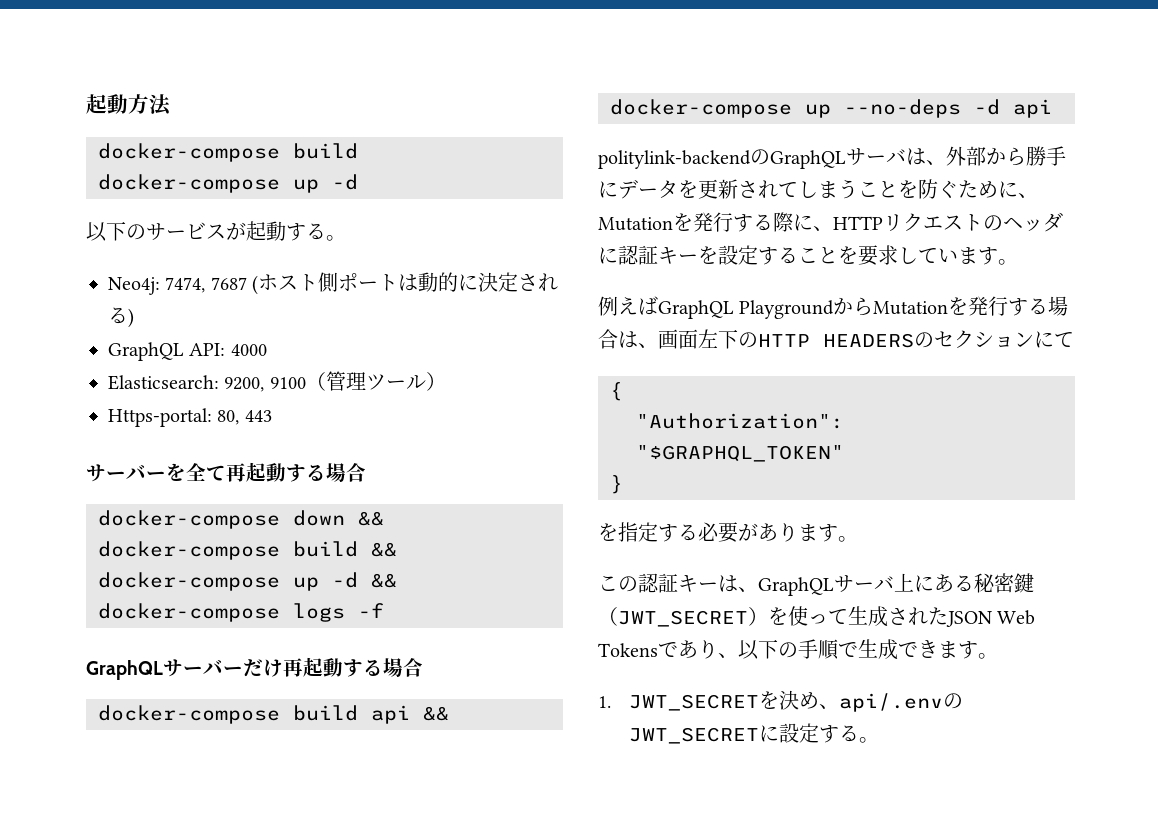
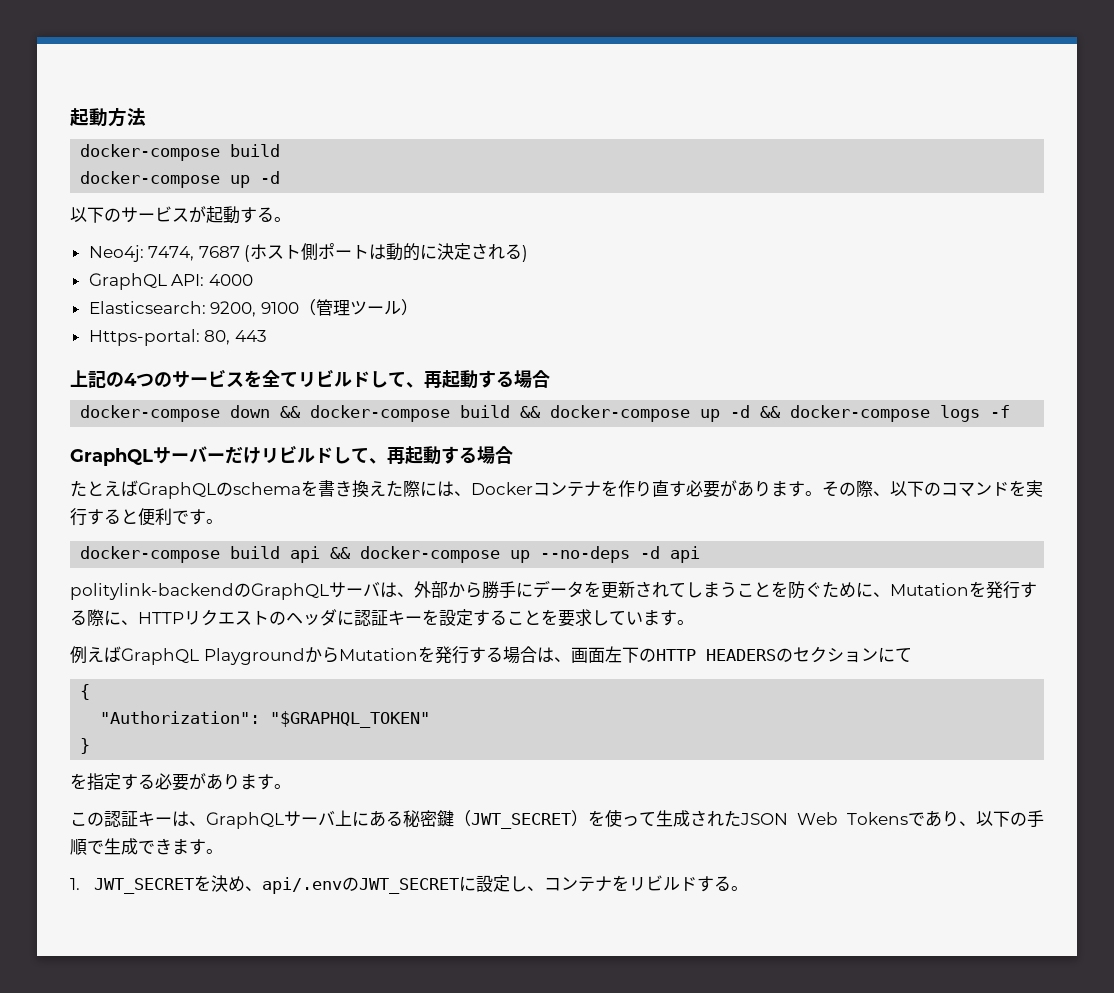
- サーバーを全て再起動する場合
+ 上記の4つのサービスを全てリビルドして、再起動する場合
- GraphQLサーバーだけ再起動する場合
+ GraphQLサーバーだけリビルドして、再起動する場合
+ たとえばGraphQLのschemaを書き換えた際には、Dockerコンテナを作り直す必要があります。その際、以下のコマンドを実行すると便利です。
- 1. JWT_SECRETを決め、api/.envのJWT_SECRETに設定する。
+ 1. JWT_SECRETを決め、api/.envのJWT_SECRETに設定し、コンテナをリビルドする。

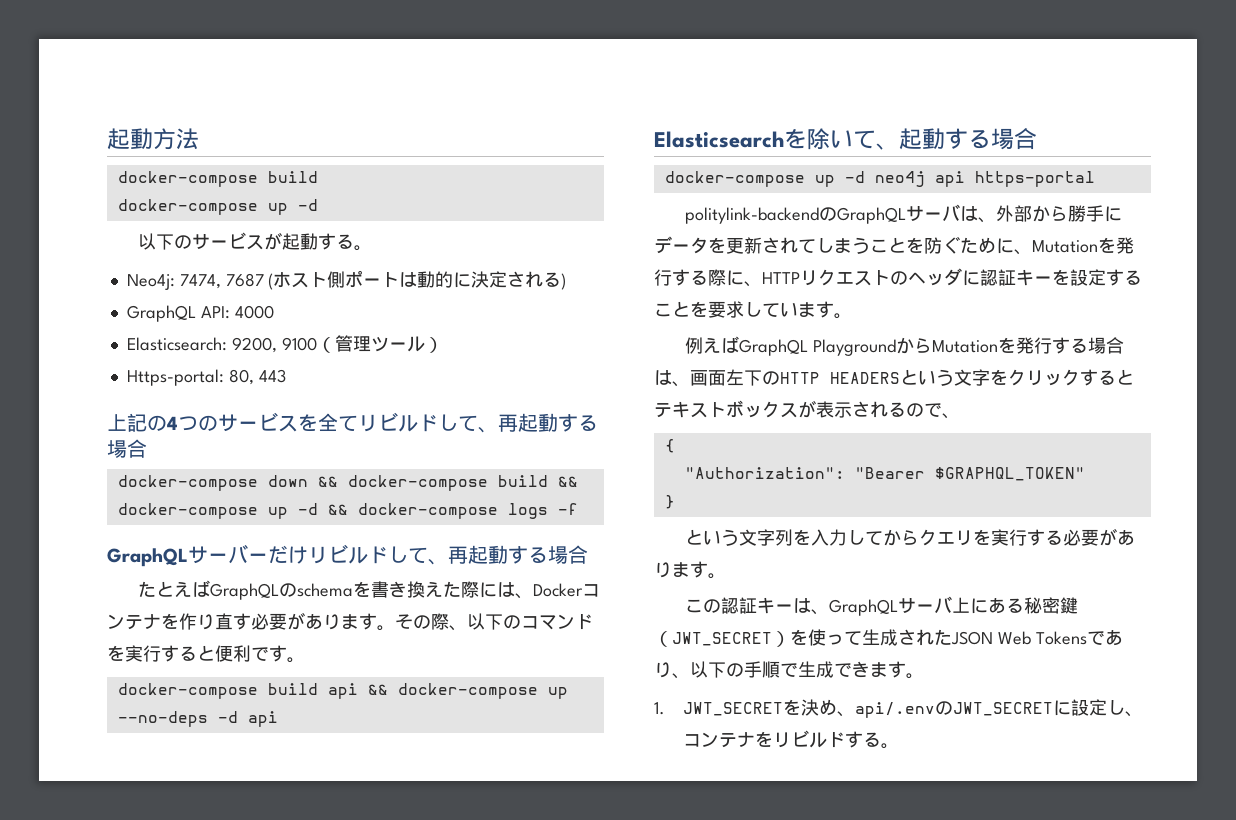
+ Elasticsearchを除いて、起動する場合
+ docker-compose up -d neo4j api https-portal
- 例えばGraphQL PlaygroundからMutationを発行する場合は、画面左下のHTTP HEADERSのセクションにて
+ 例えばGraphQL PlaygroundからMutationを発行する場合は、画面左下のHTTP HEADERSという文字をクリックするとテキストボックスが表示されるので、
- "Authorization": "$GRAPHQL_TOKEN"
+ "Authorization": "Bearer $GRAPHQL_TOKEN"
- を指定する必要があります。
+ という文字列を入力してからクエリを実行する必要があります。

